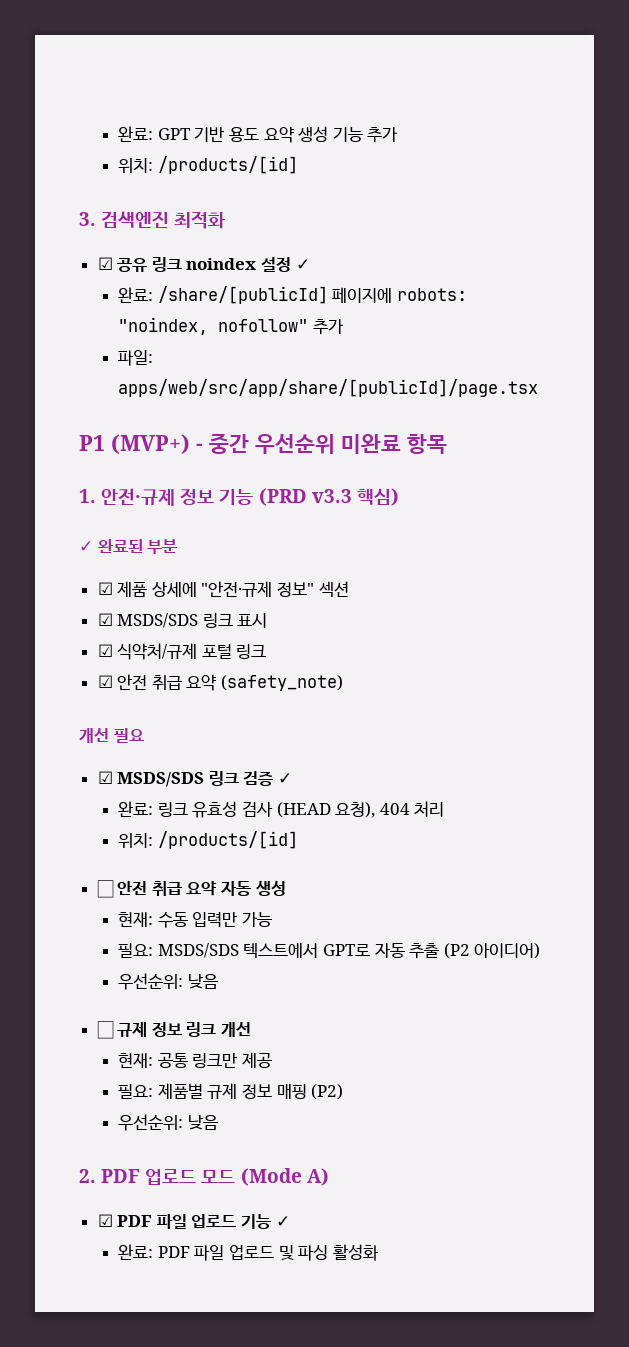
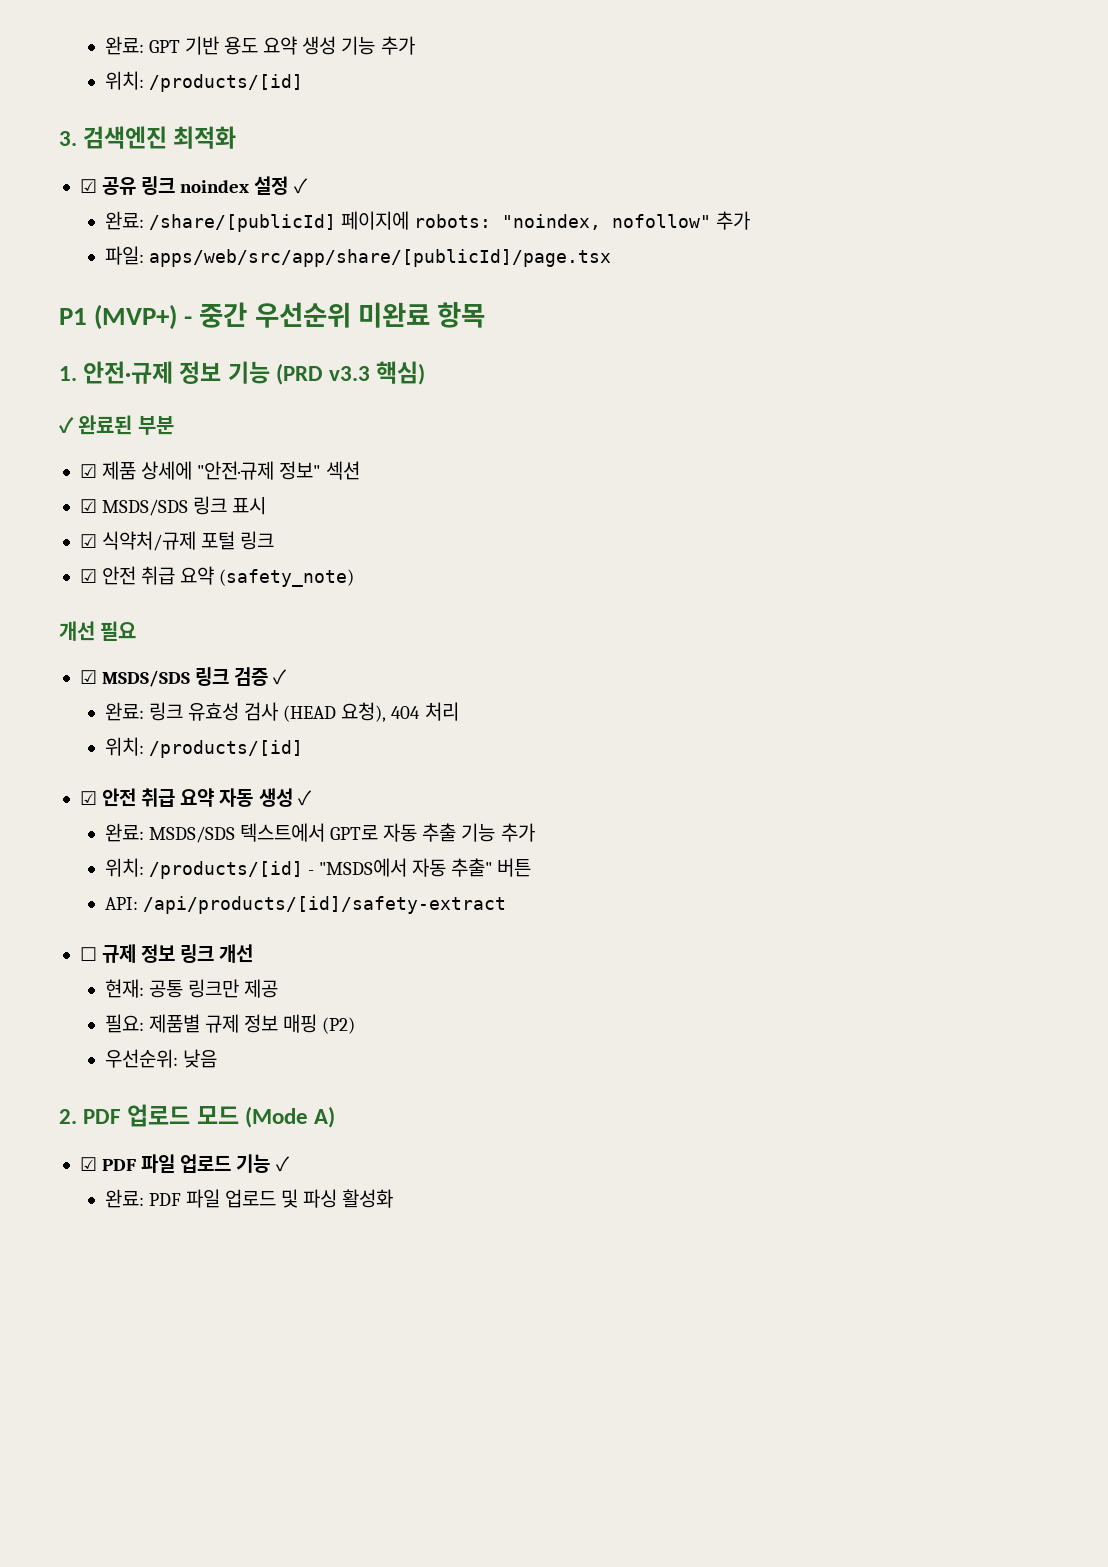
- ☐ 안전 취급 요약 자동 생성
- 현재: 수동 입력만 가능
- 필요: MSDS/SDS 텍스트에서 GPT로 자동 추출 (P2 아이디어)
- 우선순위: 낮음
+ ☑ 안전 취급 요약 자동 생성 ✓
+ 완료: MSDS/SDS 텍스트에서 GPT로 자동 추출 기능 추가
+ 위치: /products/[id] - "MSDS에서 자동 추출" 버튼
+ API: /api/products/[id]/safety-extract

